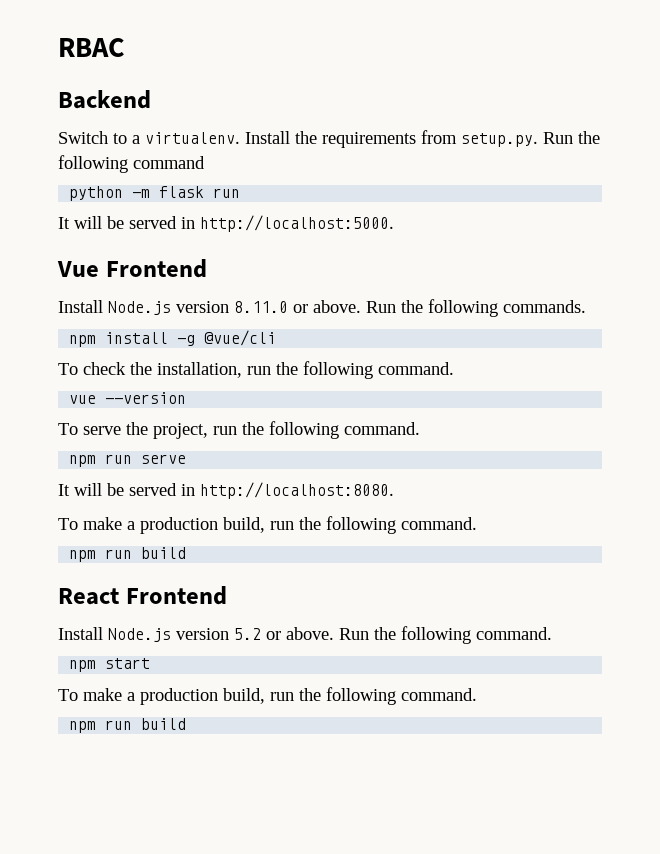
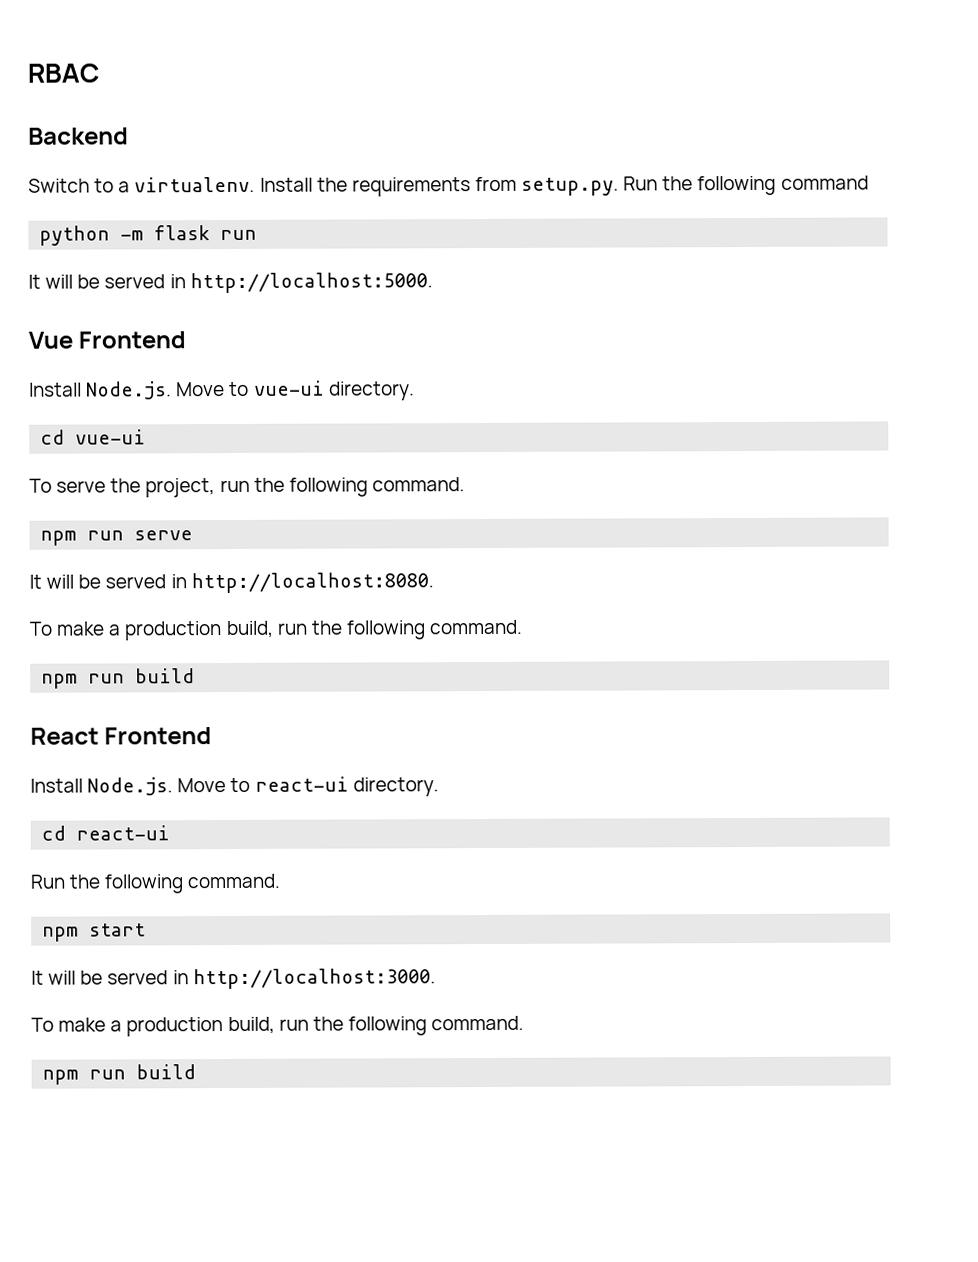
- Install Node.js version 8.11.0 or above. Run the following commands.
- npm install -g @vue/cli
- To check the installation, run the following command.
- vue --version
+ Install Node.js. Move to vue-ui directory.
+ cd vue-ui
- Install Node.js version 5.2 or above. Run the following command.
+ Install Node.js. Move to react-ui directory.
+ cd react-ui
+ Run the following command.
+ It will be served in http://localhost:3000.

